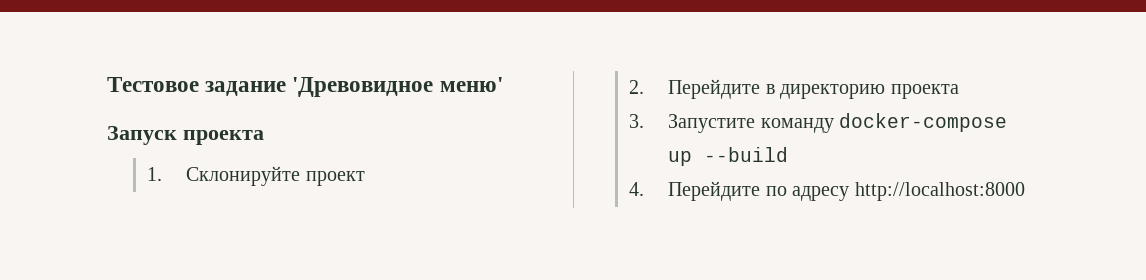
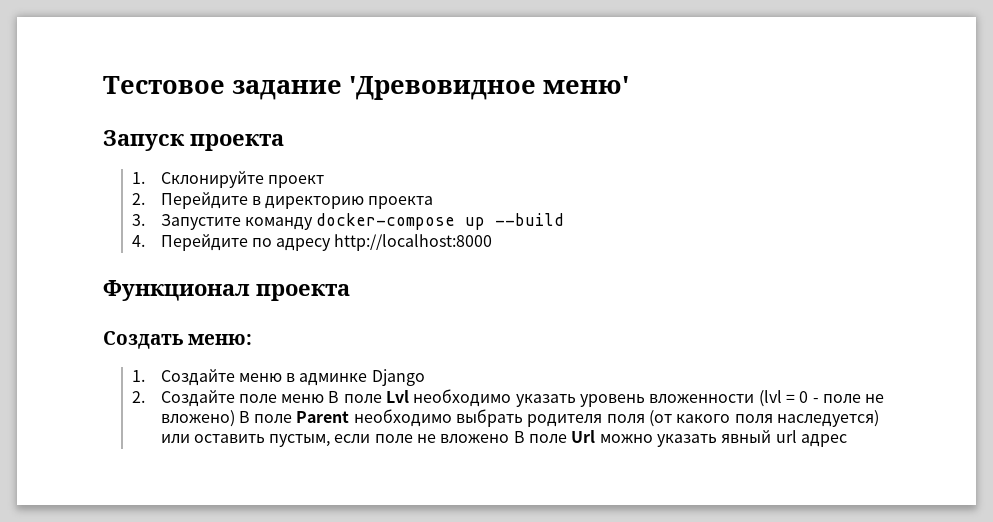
+ Функционал проекта
+ Создать меню:
+ 1. Создайте меню в админке Django
+ 2. Создайте поле меню В поле Lvl необходимо указать уровень вложенности (lvl = 0 - поле не вложено) В поле Parent необходимо выбрать родителя поля (от какого поля наследуется) или оставить пустым, если поле не вложено В поле Url можно указать явный url адрес

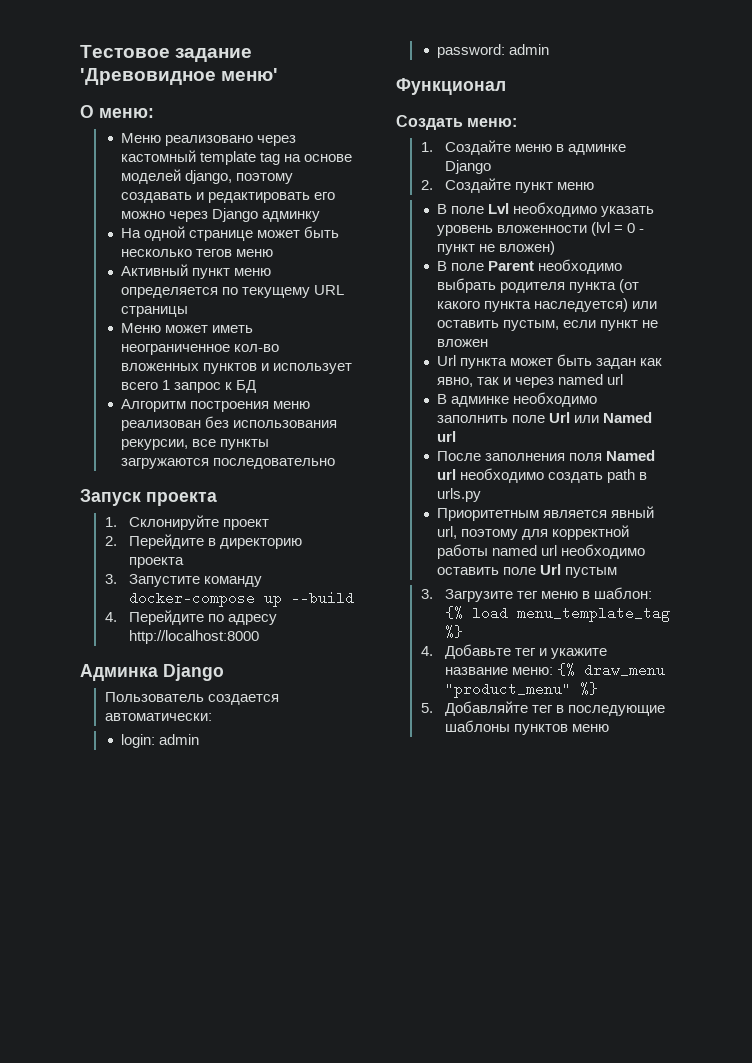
+ О меню:
+ Меню реализовано через кастомный template tag на основе моделей django, поэтому создавать и редактировать его можно через Django админку
+ На одной странице может быть несколько тегов меню
+ Активный пункт меню определяется по текущему URL страницы
+ Меню может иметь неограниченное кол-во вложенных пунктов и использует всего 1 запрос к БД
+ Алгоритм построения меню реализован без использования рекурсии, все пункты загружаются последовательно
+ Админка Django
+ Пользователь создается автоматически:
+ login: admin
+ password: admin
- Функционал проекта
+ Функционал
- 2. Создайте поле меню В поле Lvl необходимо указать уровень вложенности (lvl = 0 - поле не вложено) В поле Parent необходимо выбрать родителя поля (от какого поля наследуется) или оставить пустым, если поле не вложено В поле Url можно указать явный url адрес
+ 2. Создайте пункт меню
+ В поле Lvl необходимо указать уровень вложенности (lvl = 0 - пункт не вложен)
+ В поле Parent необходимо выбрать родителя пункта (от какого пункта наследуется) или оставить пустым, если пункт не вложен
+ Url пункта может быть задан как явно, так и через named url
+ В админке необходимо заполнить поле Url или Named url
+ После заполнения поля Named url необходимо создать path в urls.py
+ Приоритетным является явный url, поэтому для корректной работы named url необходимо оставить поле Url пустым
+ 3. Загрузите тег меню в шаблон: {% load menu_template_tag %}
+ 4. Добавьте тег и укажите название меню: {% draw_menu "product_menu" %}
+ 5. Добавляйте тег в последующие шаблоны пунктов меню

